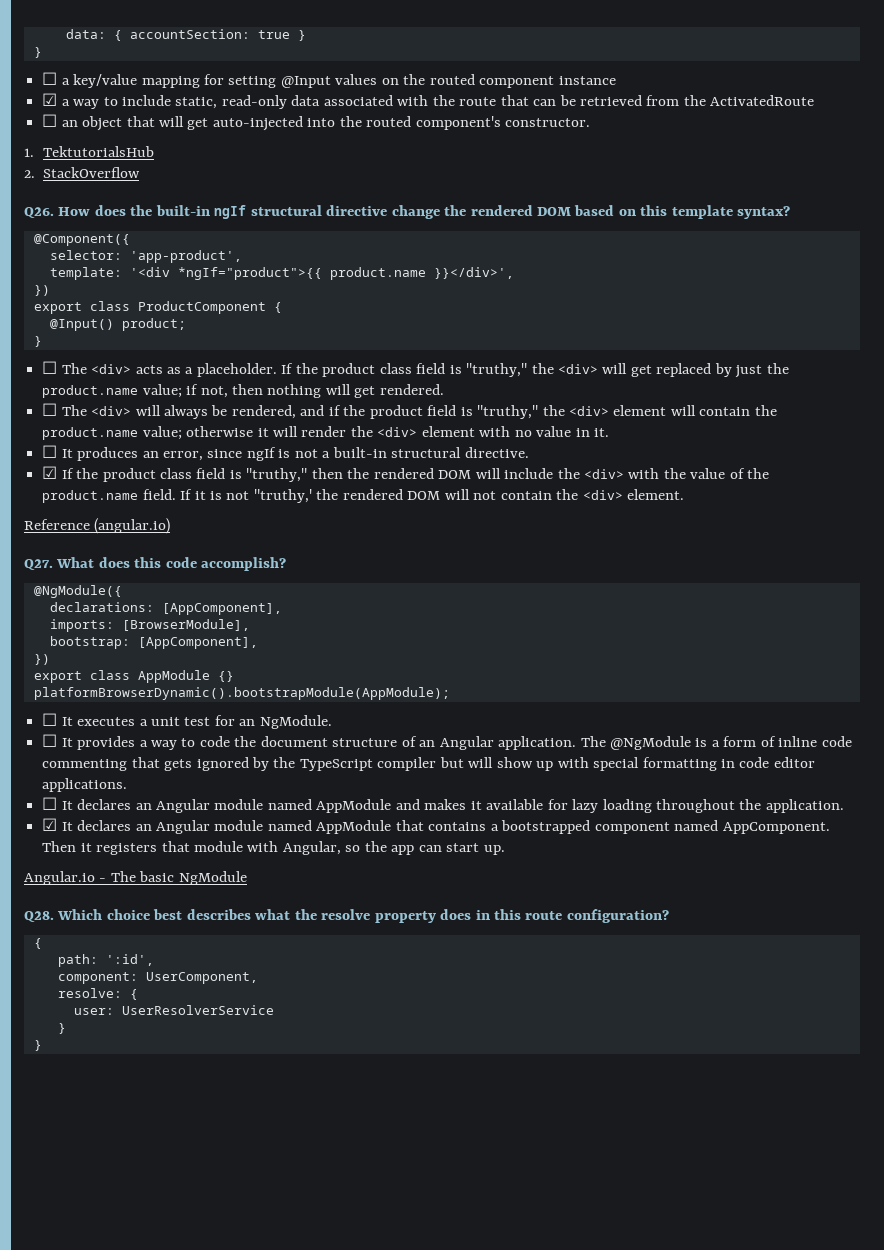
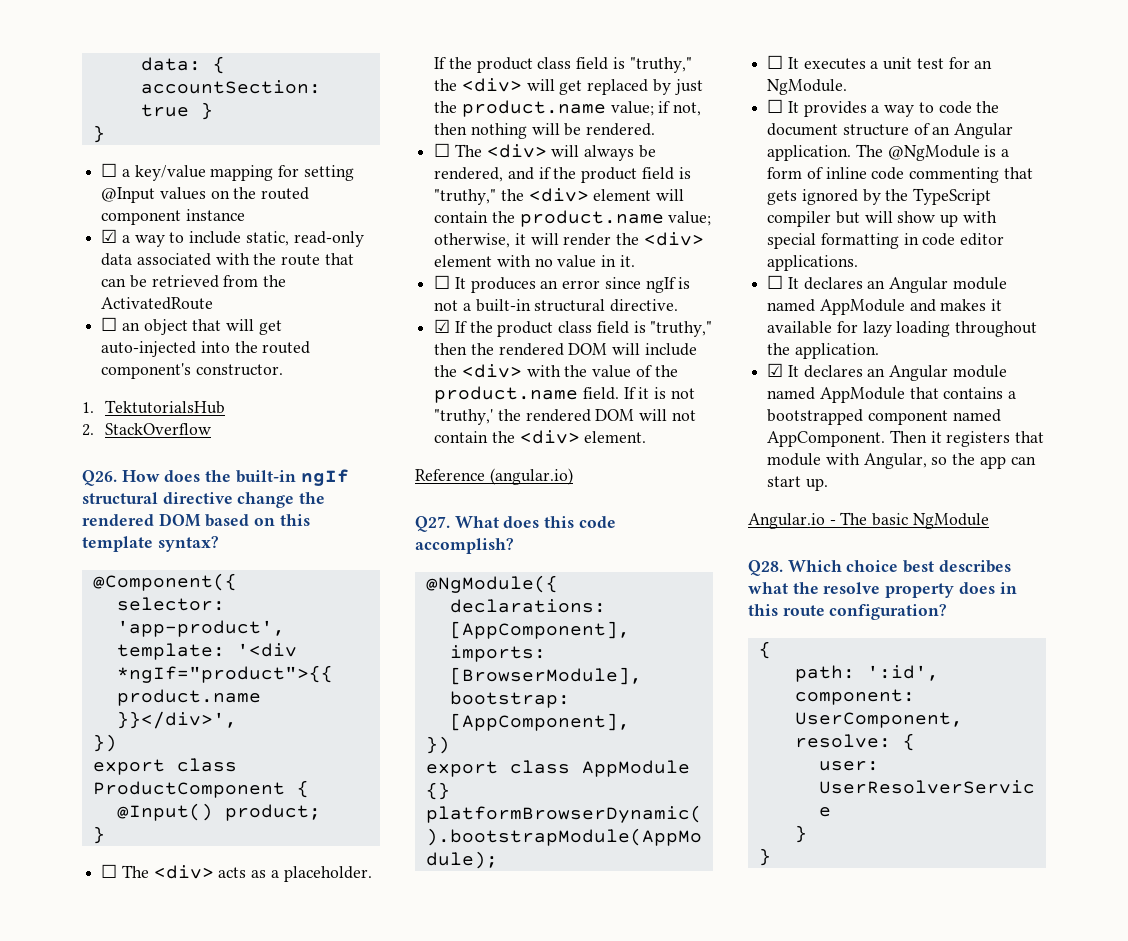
- If the product class field is "truthy," the <div> will get replaced by just the product.name value; if not, then nothing will get rendered.
+ If the product class field is "truthy," the <div> will get replaced by just the product.name value; if not, then nothing will be rendered.
- ☐ The <div> will always be rendered, and if the product field is "truthy," the <div> element will contain the product.name value; otherwise it will render the <div> element with no value in it.
+ ☐ The <div> will always be rendered, and if the product field is "truthy," the <div> element will contain the product.name value; otherwise, it will render the <div> element with no value in it.
- ☐ It produces an error, since ngIf is not a built-in structural directive.
+ ☐ It produces an error since ngIf is not a built-in structural directive.

